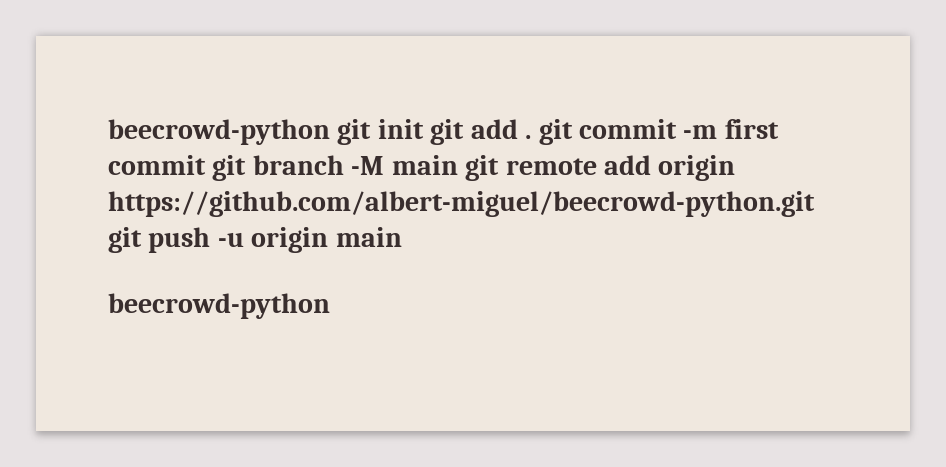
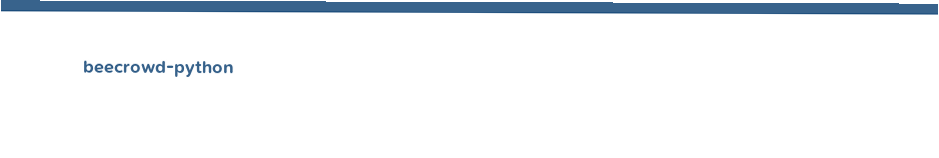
- beecrowd-python git init git add . git commit -m first commit git branch -M main git remote add origin https://github.com/albert-miguel/beecrowd-python.git git push -u origin main

